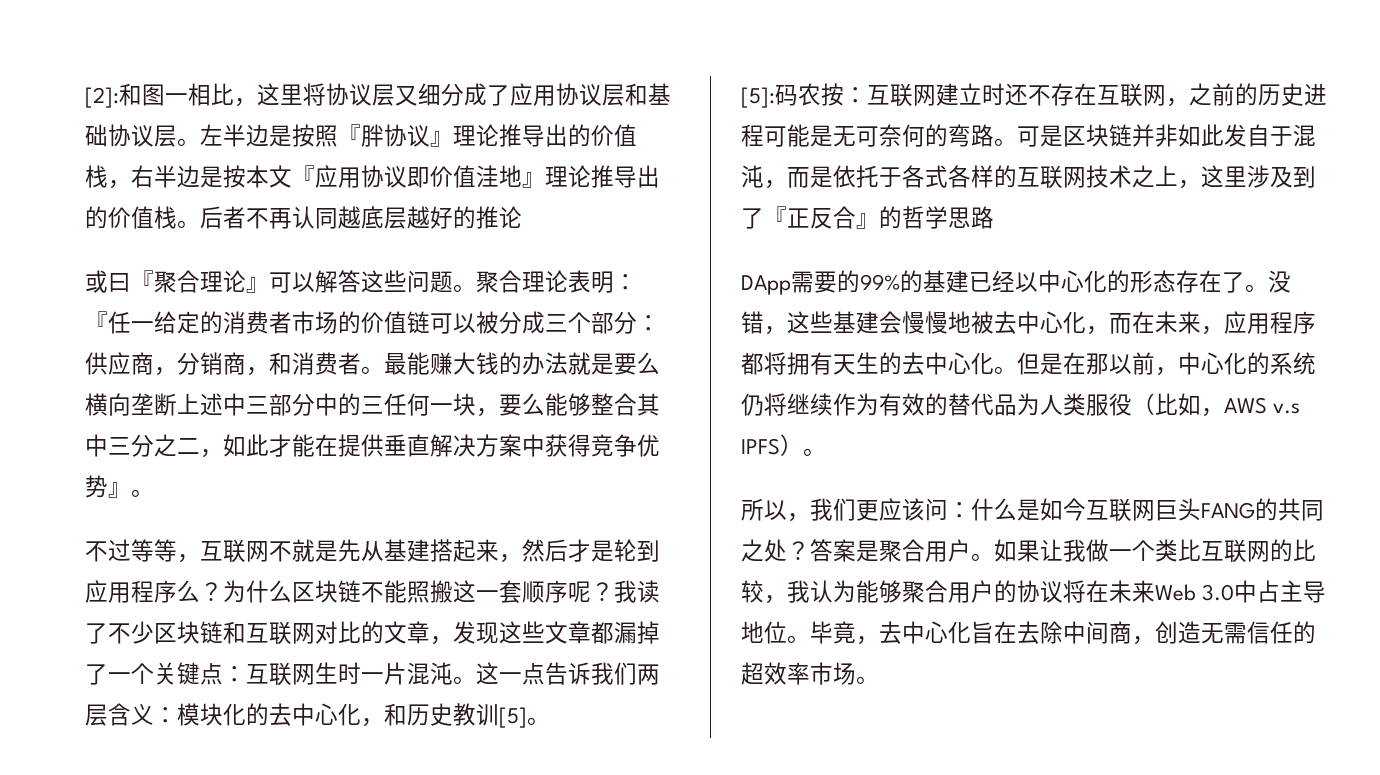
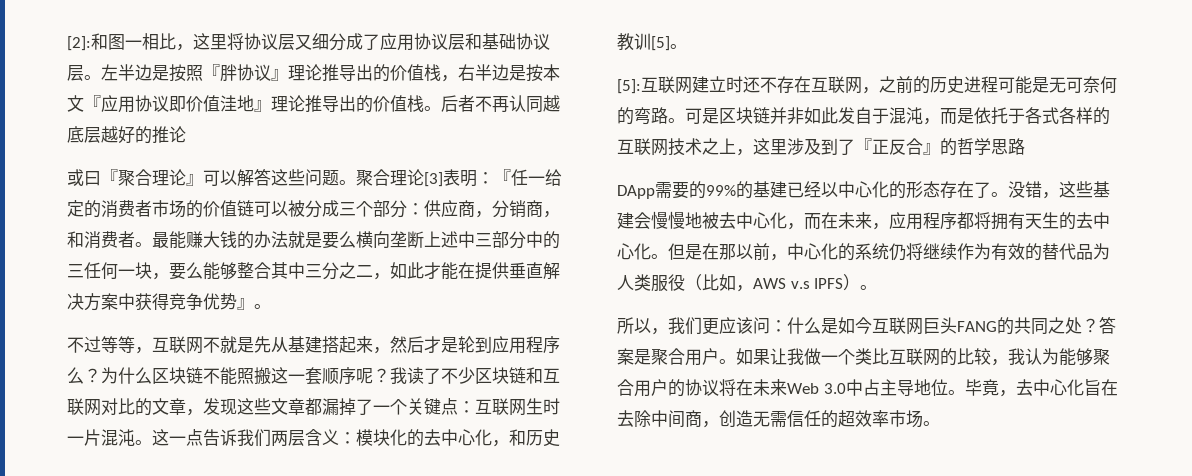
- 聚合理论表明：『任一给定的消费者市场的价值链可以被分成三个部分：供应商，分销商，和消费者。
+ 聚合理论[3]表明：『任一给定的消费者市场的价值链可以被分成三个部分：供应商，分销商，和消费者。
- [5]:码农按：互联网建立时还不存在互联网，之前的历史进程可能是无可奈何的弯路。
+ [5]:互联网建立时还不存在互联网，之前的历史进程可能是无可奈何的弯路。

